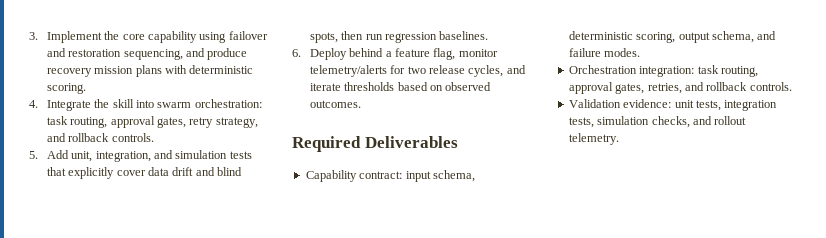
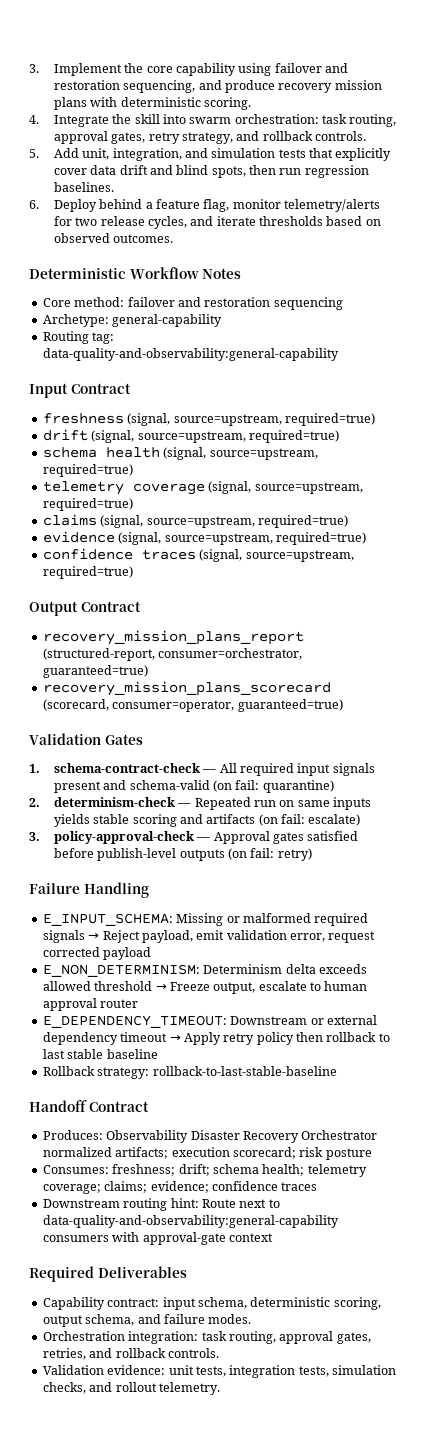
+ Deterministic Workflow Notes
+ Core method: failover and restoration sequencing
+ Archetype: general-capability
+ Routing tag: data-quality-and-observability:general-capability
+ Input Contract
+ freshness (signal, source=upstream, required=true)
+ drift (signal, source=upstream, required=true)
+ schema health (signal, source=upstream, required=true)
+ telemetry coverage (signal, source=upstream, required=true)
+ claims (signal, source=upstream, required=true)
+ evidence (signal, source=upstream, required=true)
+ confidence traces (signal, source=upstream, required=true)
+ Output Contract
+ recovery_mission_plans_report (structured-report, consumer=orchestrator, guaranteed=true)
+ recovery_mission_plans_scorecard (scorecard, consumer=operator, guaranteed=true)
+ Validation Gates
+ 1. schema-contract-check — All required input signals present and schema-valid (on fail: quarantine)
+ 2. determinism-check — Repeated run on same inputs yields stable scoring and artifacts (on fail: escalate)
+ 3. policy-approval-check — Approval gates satisfied before publish-level outputs (on fail: retry)
+ Failure Handling
+ E_INPUT_SCHEMA: Missing or malformed required signals → Reject payload, emit validation error, request corrected payload
+ E_NON_DETERMINISM: Determinism delta exceeds allowed threshold → Freeze output, escalate to human approval router
+ E_DEPENDENCY_TIMEOUT: Downstream or external dependency timeout → Apply retry policy then rollback to last stable baseline
+ Rollback strategy: rollback-to-last-stable-baseline
+ Handoff Contract
+ Produces: Observability Disaster Recovery Orchestrator normalized artifacts; execution scorecard; risk posture
+ Consumes: freshness; drift; schema health; telemetry coverage; claims; evidence; confidence traces
+ Downstream routing hint: Route next to data-quality-and-observability:general-capability consumers with approval-gate context

